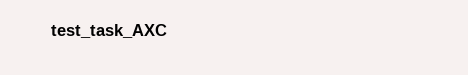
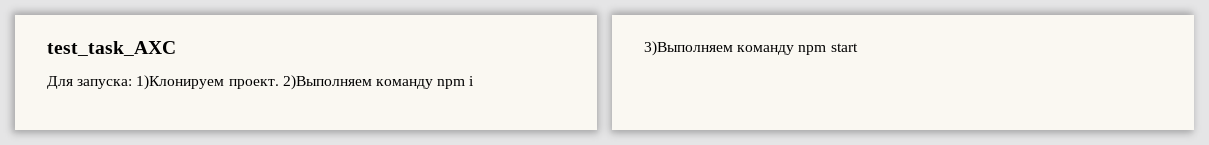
+ Для запуска: 1)Клонируем проект. 2)Выполняем команду npm i 3)Выполняем команду npm start

